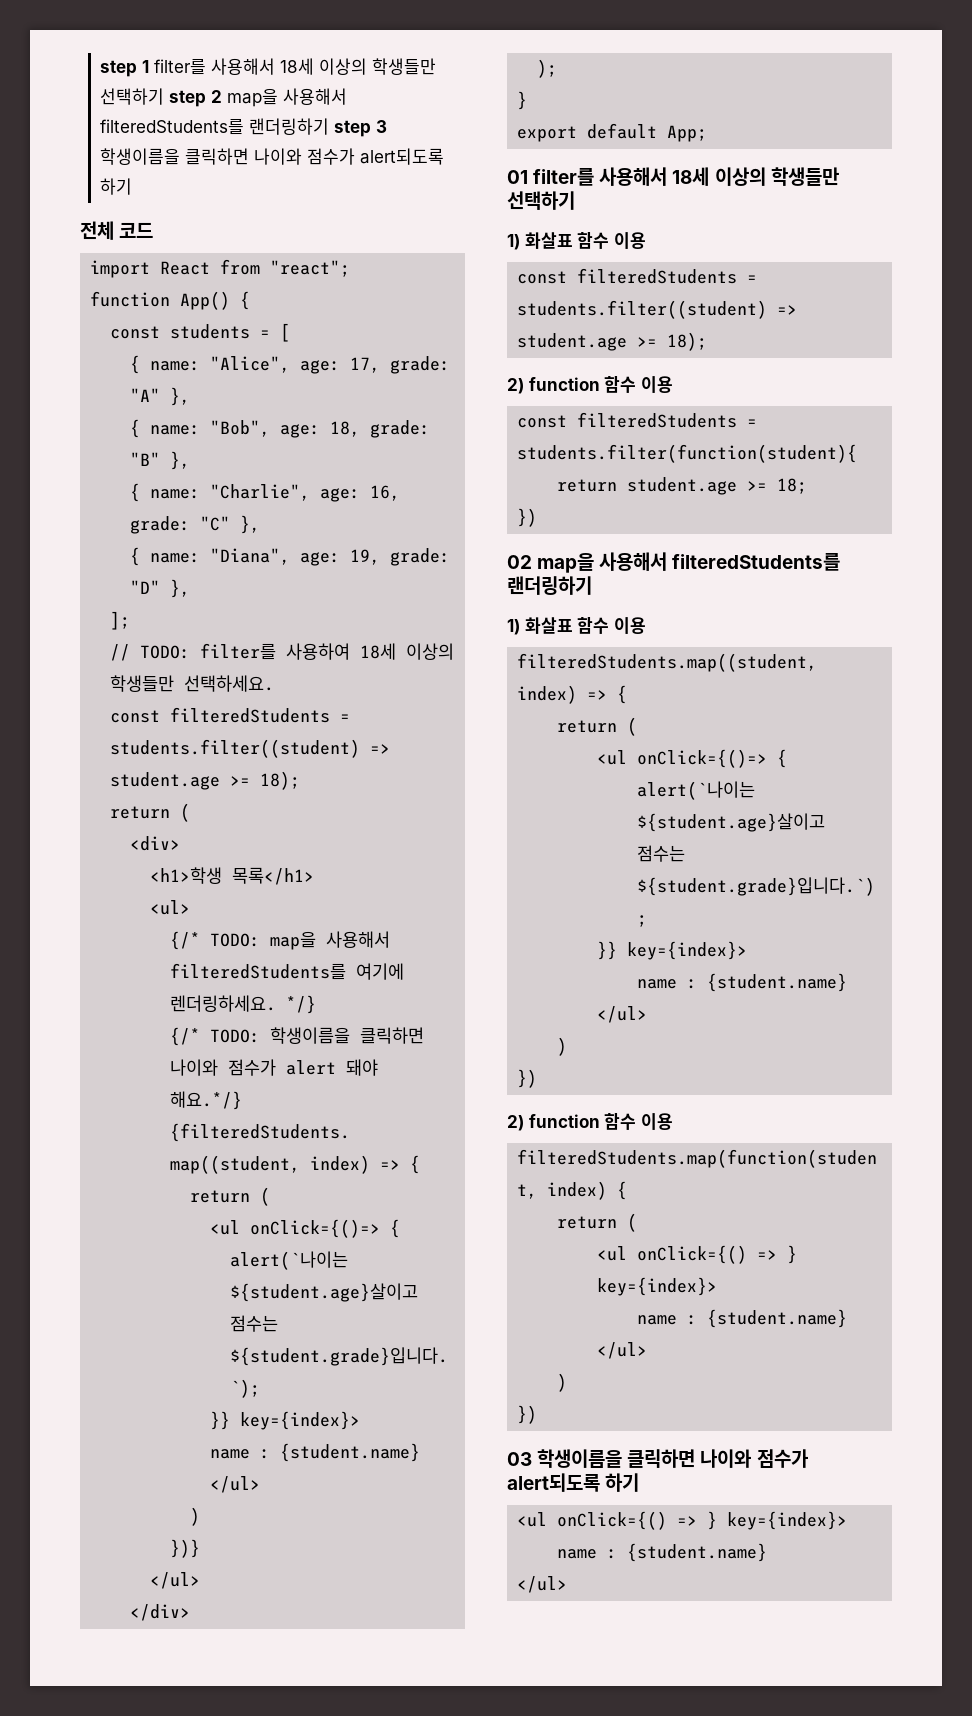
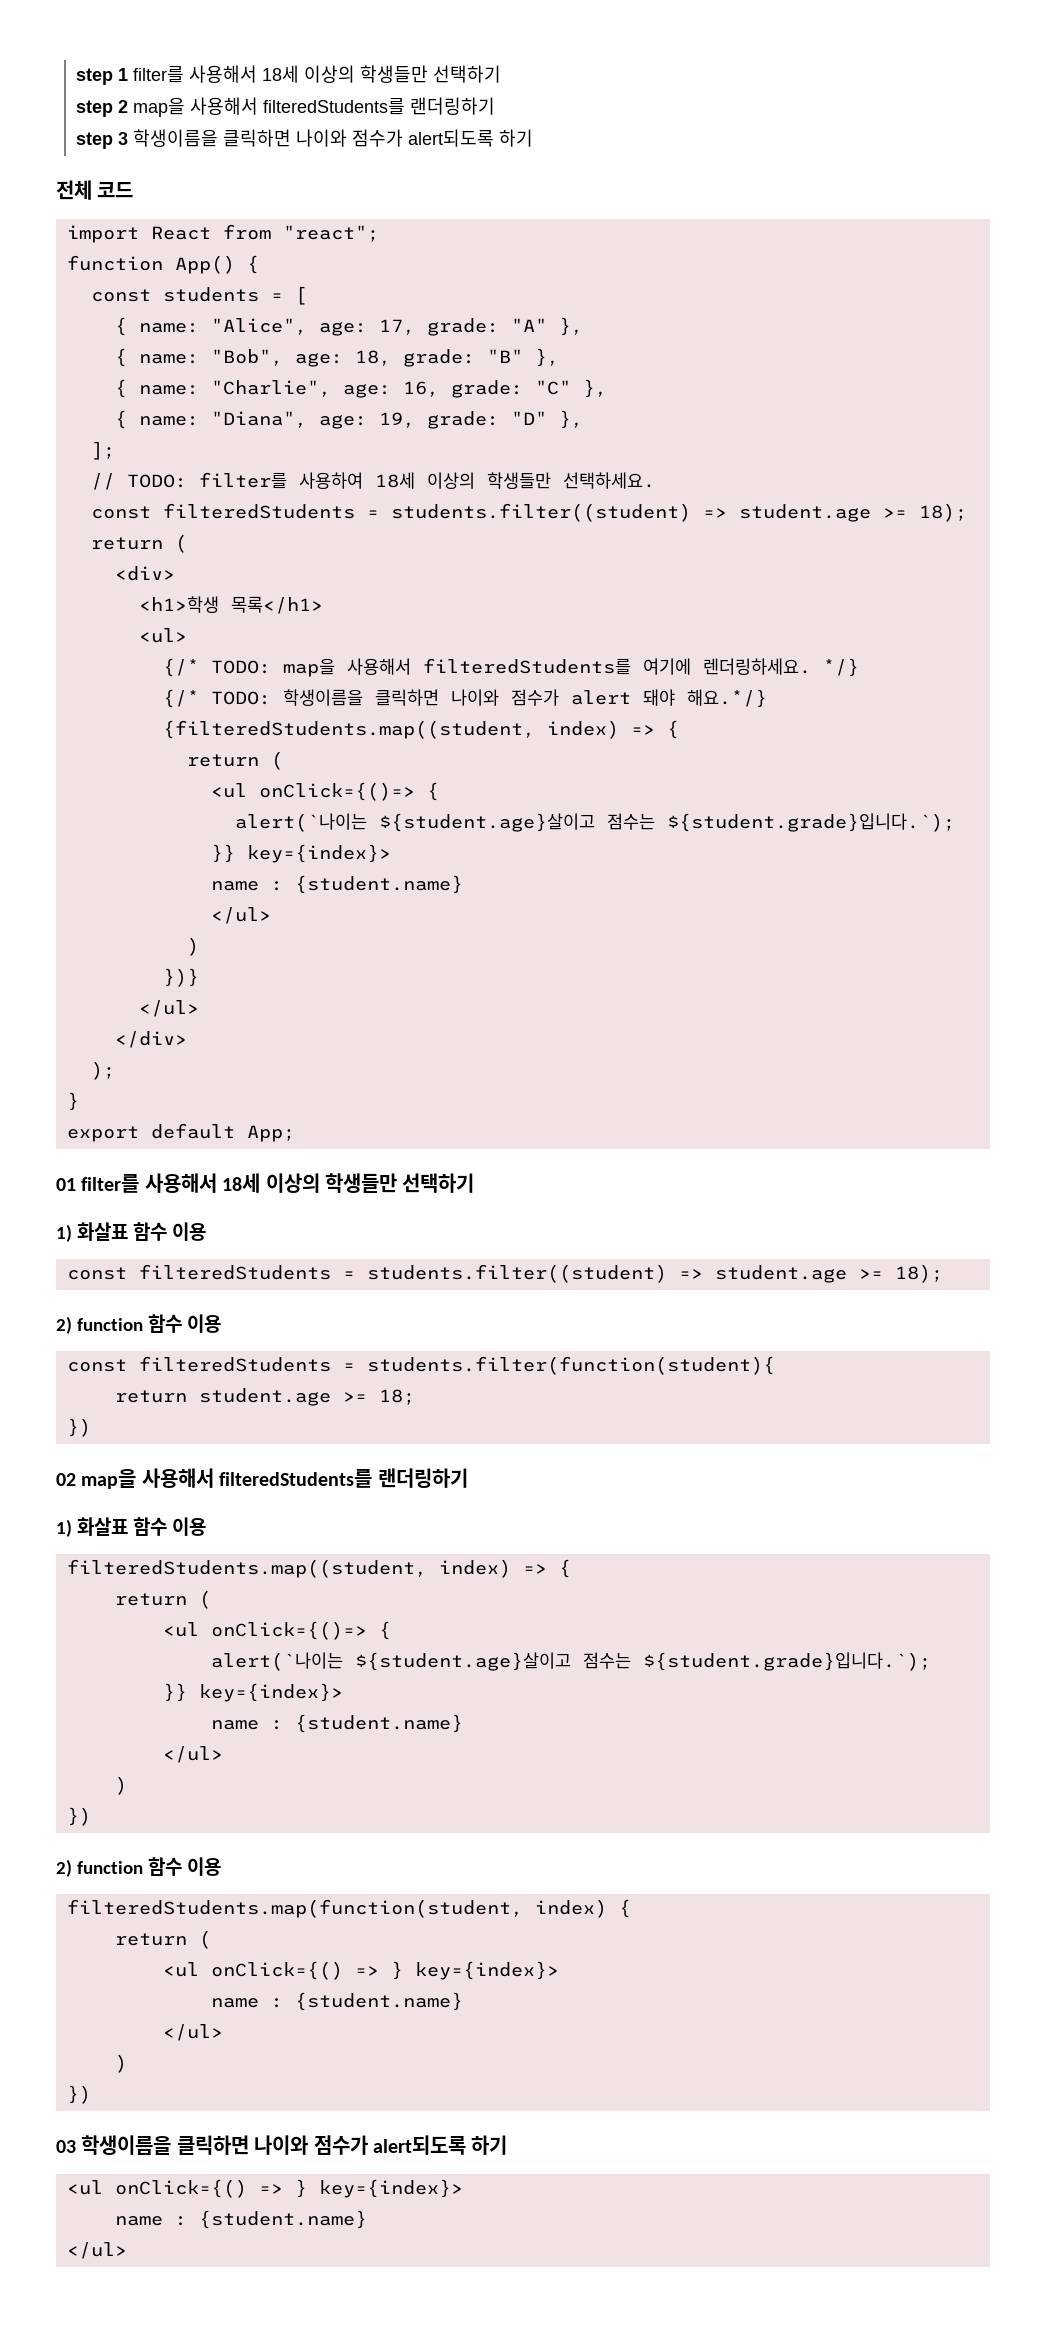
- step 1 filter를 사용해서 18세 이상의 학생들만 선택하기 step 2 map을 사용해서 filteredStudents를 랜더링하기 step 3 학생이름을 클릭하면 나이와 점수가 alert되도록 하기
+ step 1 filter를 사용해서 18세 이상의 학생들만 선택하기
+ step 2 map을 사용해서 filteredStudents를 랜더링하기
+ step 3 학생이름을 클릭하면 나이와 점수가 alert되도록 하기

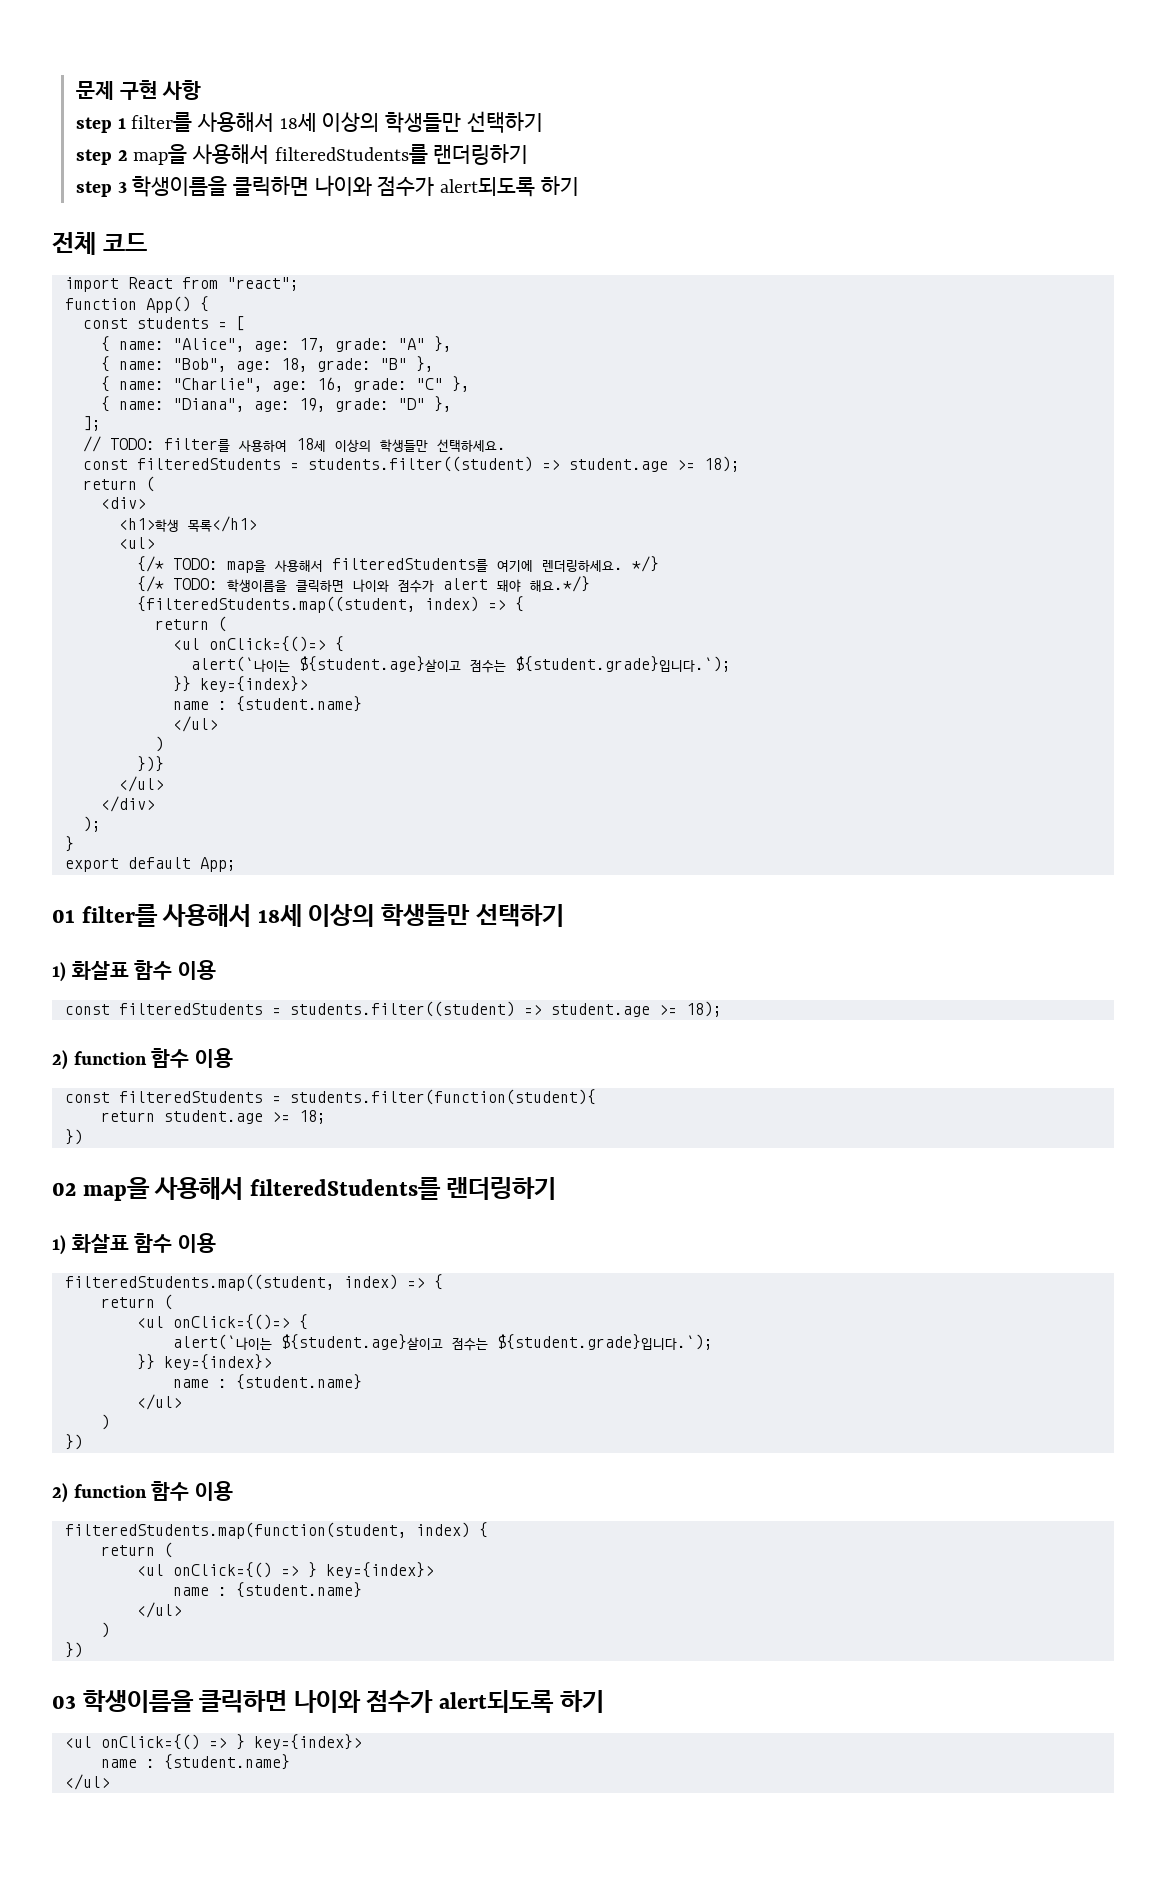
+ 문제 구현 사항

